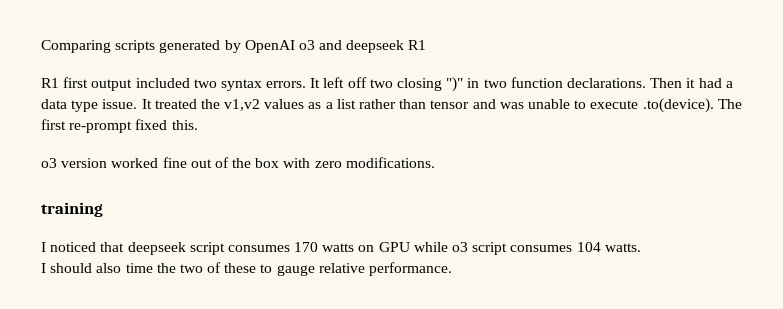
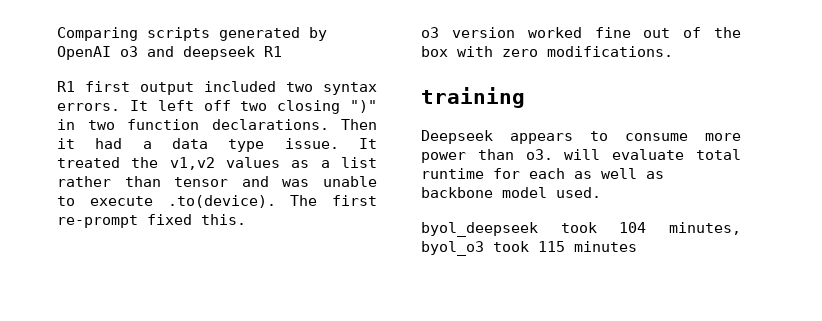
- I noticed that deepseek script consumes 170 watts on GPU while o3 script consumes 104 watts.
- I should also time the two of these to gauge relative performance.
+ Deepseek appears to consume more power than o3. will evaluate total runtime for each as well as backbone model used.
+ byol_deepseek took 104 minutes, byol_o3 took 115 minutes

